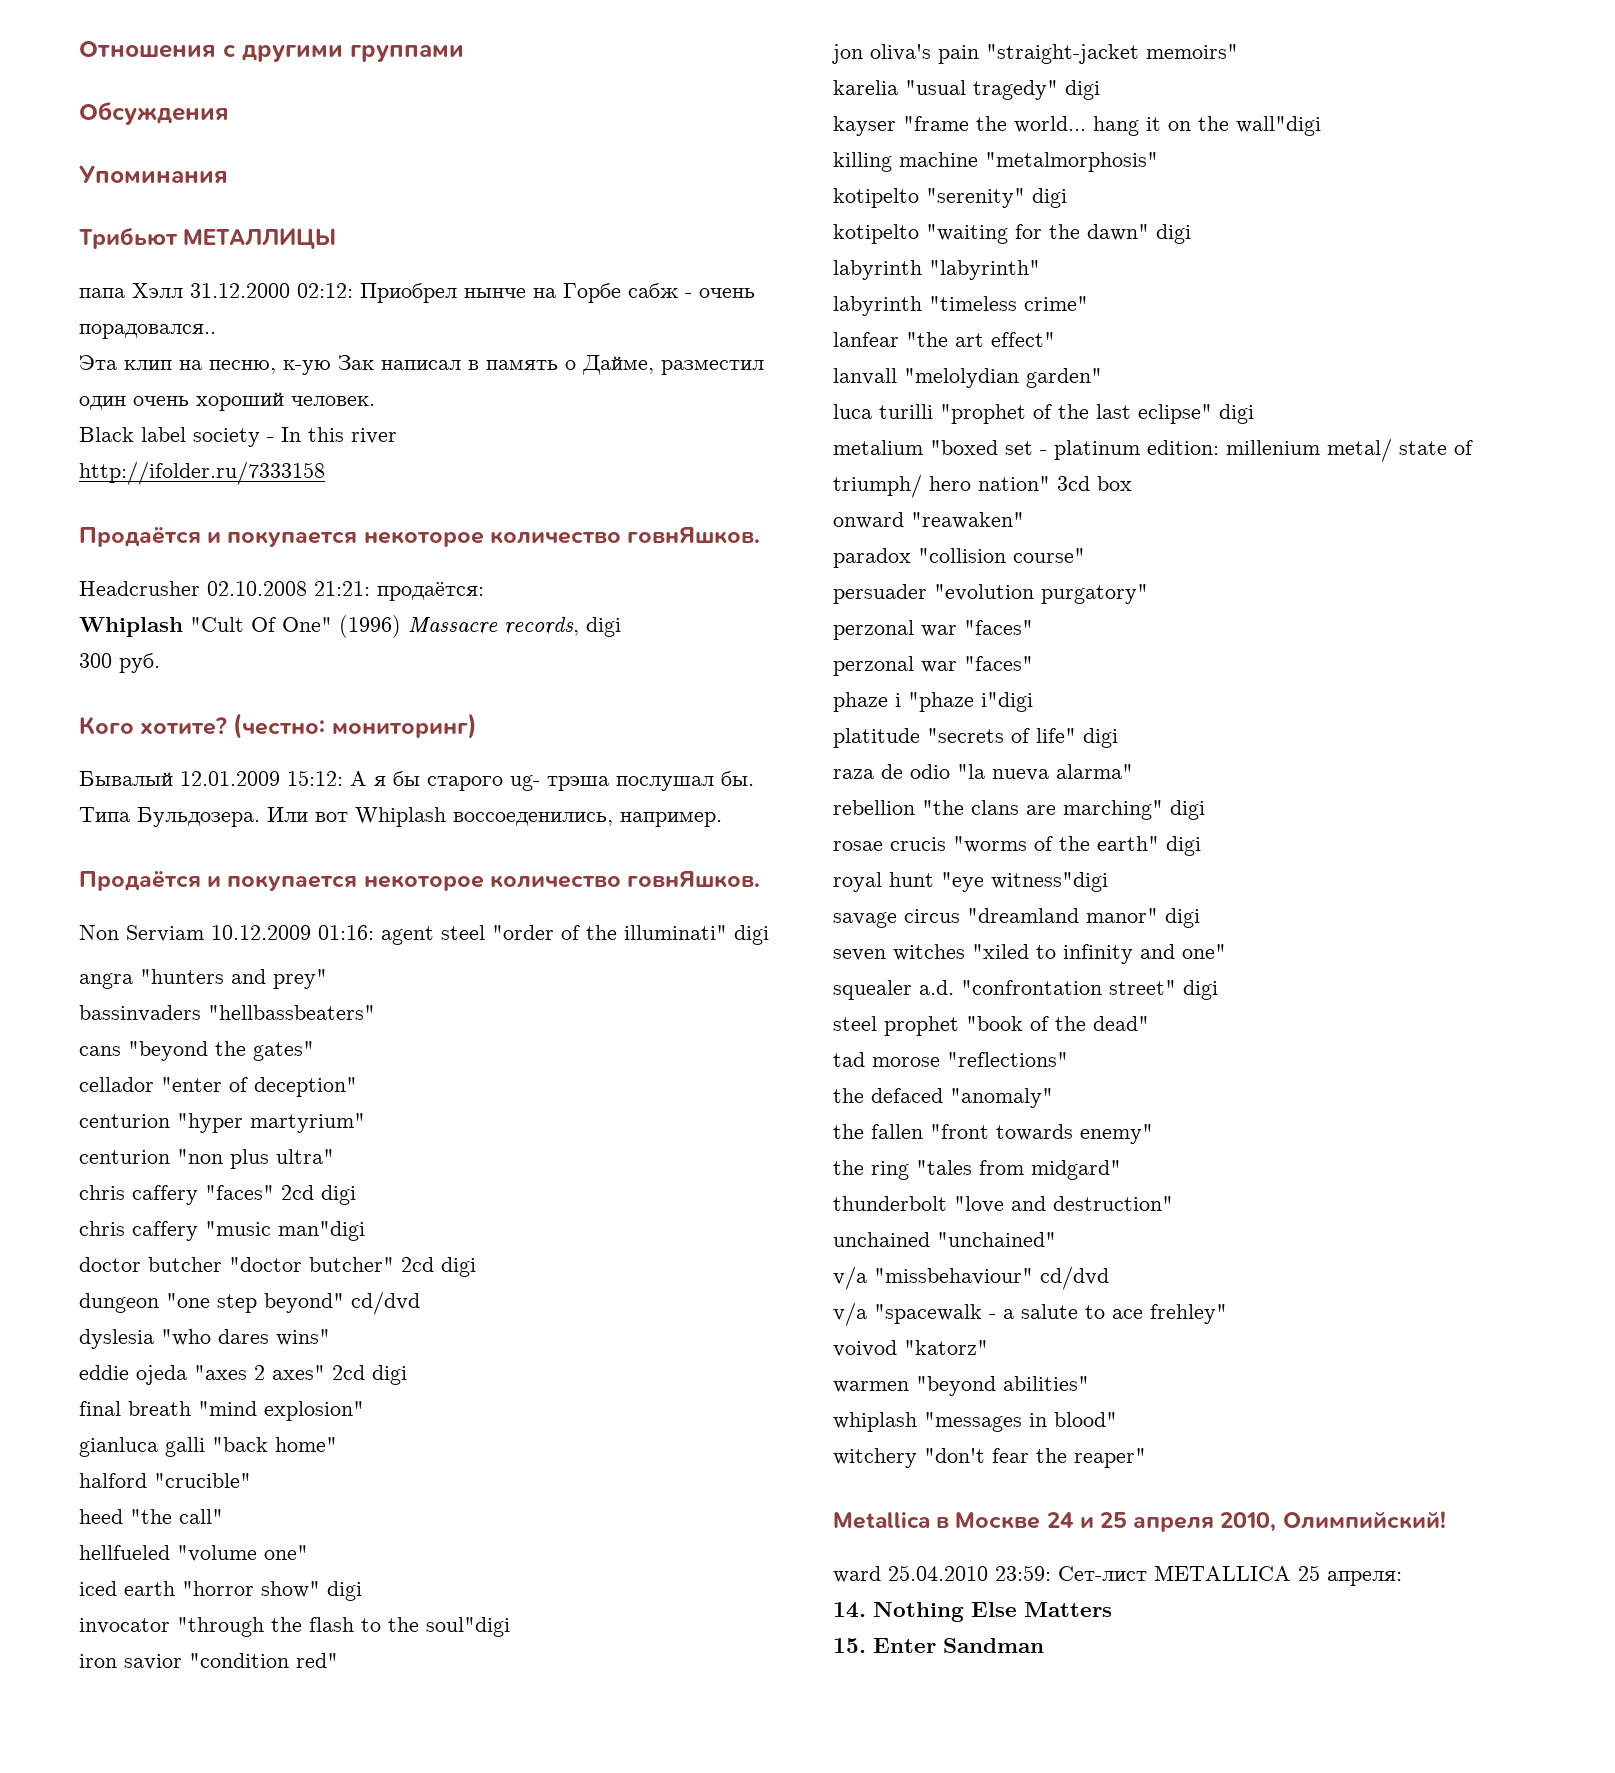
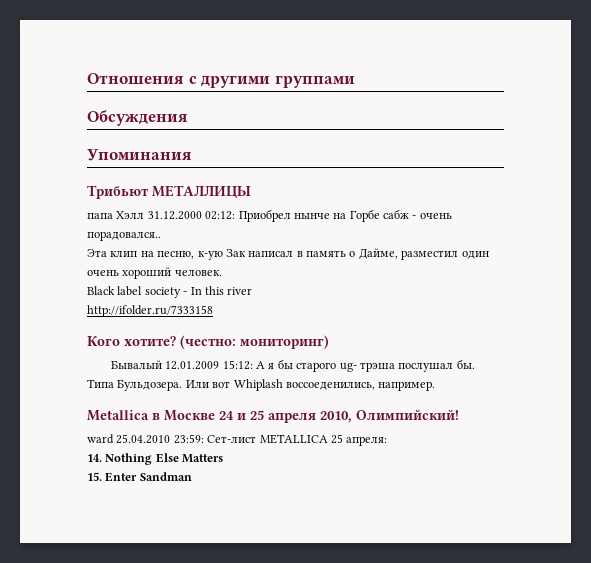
  http://ifolder.ru/7333158
- Продаётся и покупается некоторое количество говнЯшков.
- Headcrusher 02.10.2008 21:21: продаётся:
- Whiplash "Cult Of One" (1996) Massacre records, digi
- 300 руб.
  Или вот Whiplash воссоеденились, например.
- Продаётся и покупается некоторое количество говнЯшков.
- Non Serviam 10.12.2009 01:16: agent steel "order of the illuminati" digi
- angra "hunters and prey"
- bassinvaders "hellbassbeaters"
- cans "beyond the gates"
- cellador "enter of deception"
- centurion "hyper martyrium"
- centurion "non plus ultra"
- chris caffery "faces" 2cd digi
- chris caffery "music man"digi
- doctor butcher "doctor butcher" 2cd digi
- dungeon "one step beyond" cd/dvd
- dyslesia "who dares wins"
- eddie ojeda "axes 2 axes" 2cd digi
- final breath "mind explosion"
- gianluca galli "back home"
- halford "crucible"
- heed "the call"
- hellfueled "volume one"
- iced earth "horror show" digi
- invocator "through the flash to the soul"digi
- iron savior "condition red"
- jon oliva's pain "straight-jacket memoirs"
- karelia "usual tragedy" digi
- kayser "frame the world... hang it on the wall"digi
- killing machine "metalmorphosis"
- kotipelto "serenity" digi
- kotipelto "waiting for the dawn" digi
- labyrinth "labyrinth"
- labyrinth "timeless crime"
- lanfear "the art effect"
- lanvall "melolydian garden"
- luca turilli "prophet of the last eclipse" digi
- metalium "boxed set - platinum edition: millenium metal/ state of triumph/ hero nation" 3cd box
- onward "reawaken"
- paradox "collision course"
- persuader "evolution purgatory"
- perzonal war "faces"
- perzonal war "faces"
- phaze i "phaze i"digi
- platitude "secrets of life" digi
- raza de odio "la nueva alarma"
- rebellion "the clans are marching" digi
- rosae crucis "worms of the earth" digi
- royal hunt "eye witness"digi
- savage circus "dreamland manor" digi
- seven witches "xiled to infinity and one"
- squealer a.d. "confrontation street" digi
- steel prophet "book of the dead"
- tad morose "reflections"
- the defaced "anomaly"
- the fallen "front towards enemy"
- the ring "tales from midgard"
- thunderbolt "love and destruction"
- unchained "unchained"
- v/a "missbehaviour" cd/dvd
- v/a "spacewalk - a salute to ace frehley"
- voivod "katorz"
- warmen "beyond abilities"
- whiplash "messages in blood"
- witchery "don't fear the reaper"

